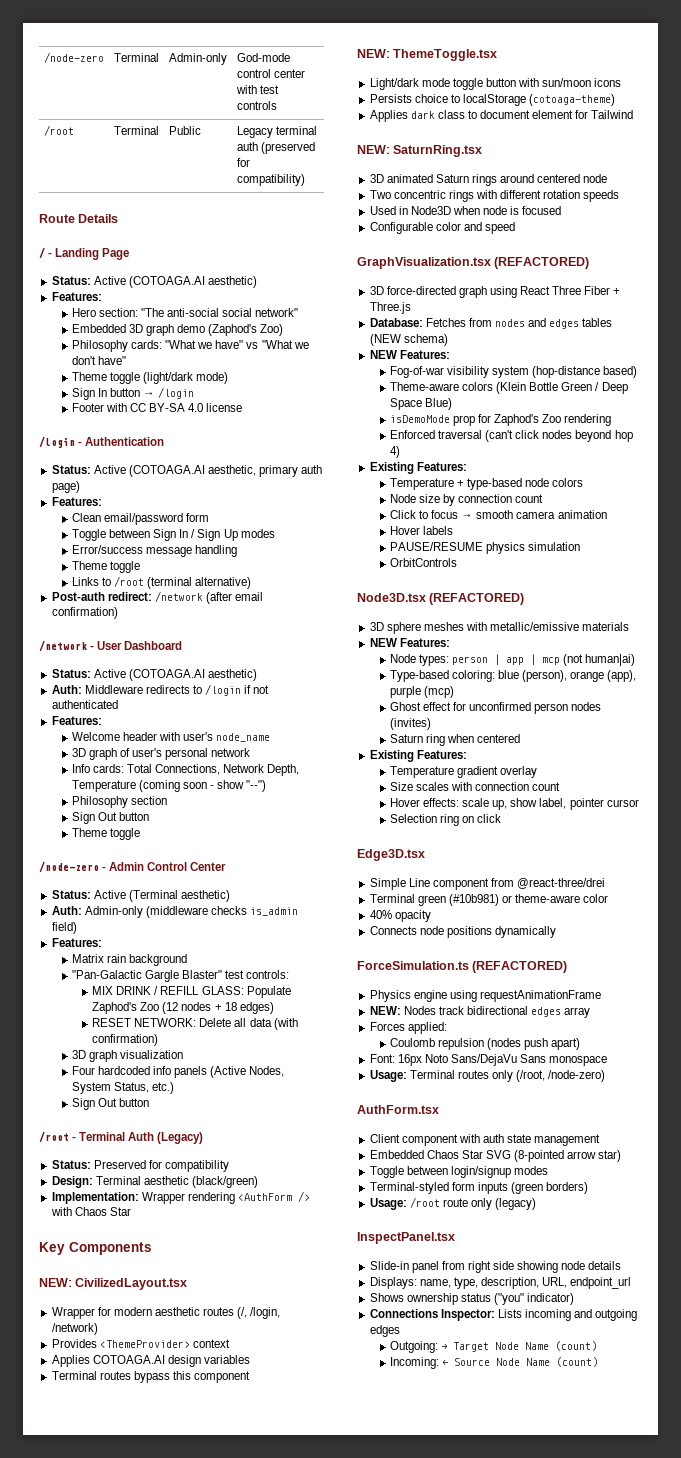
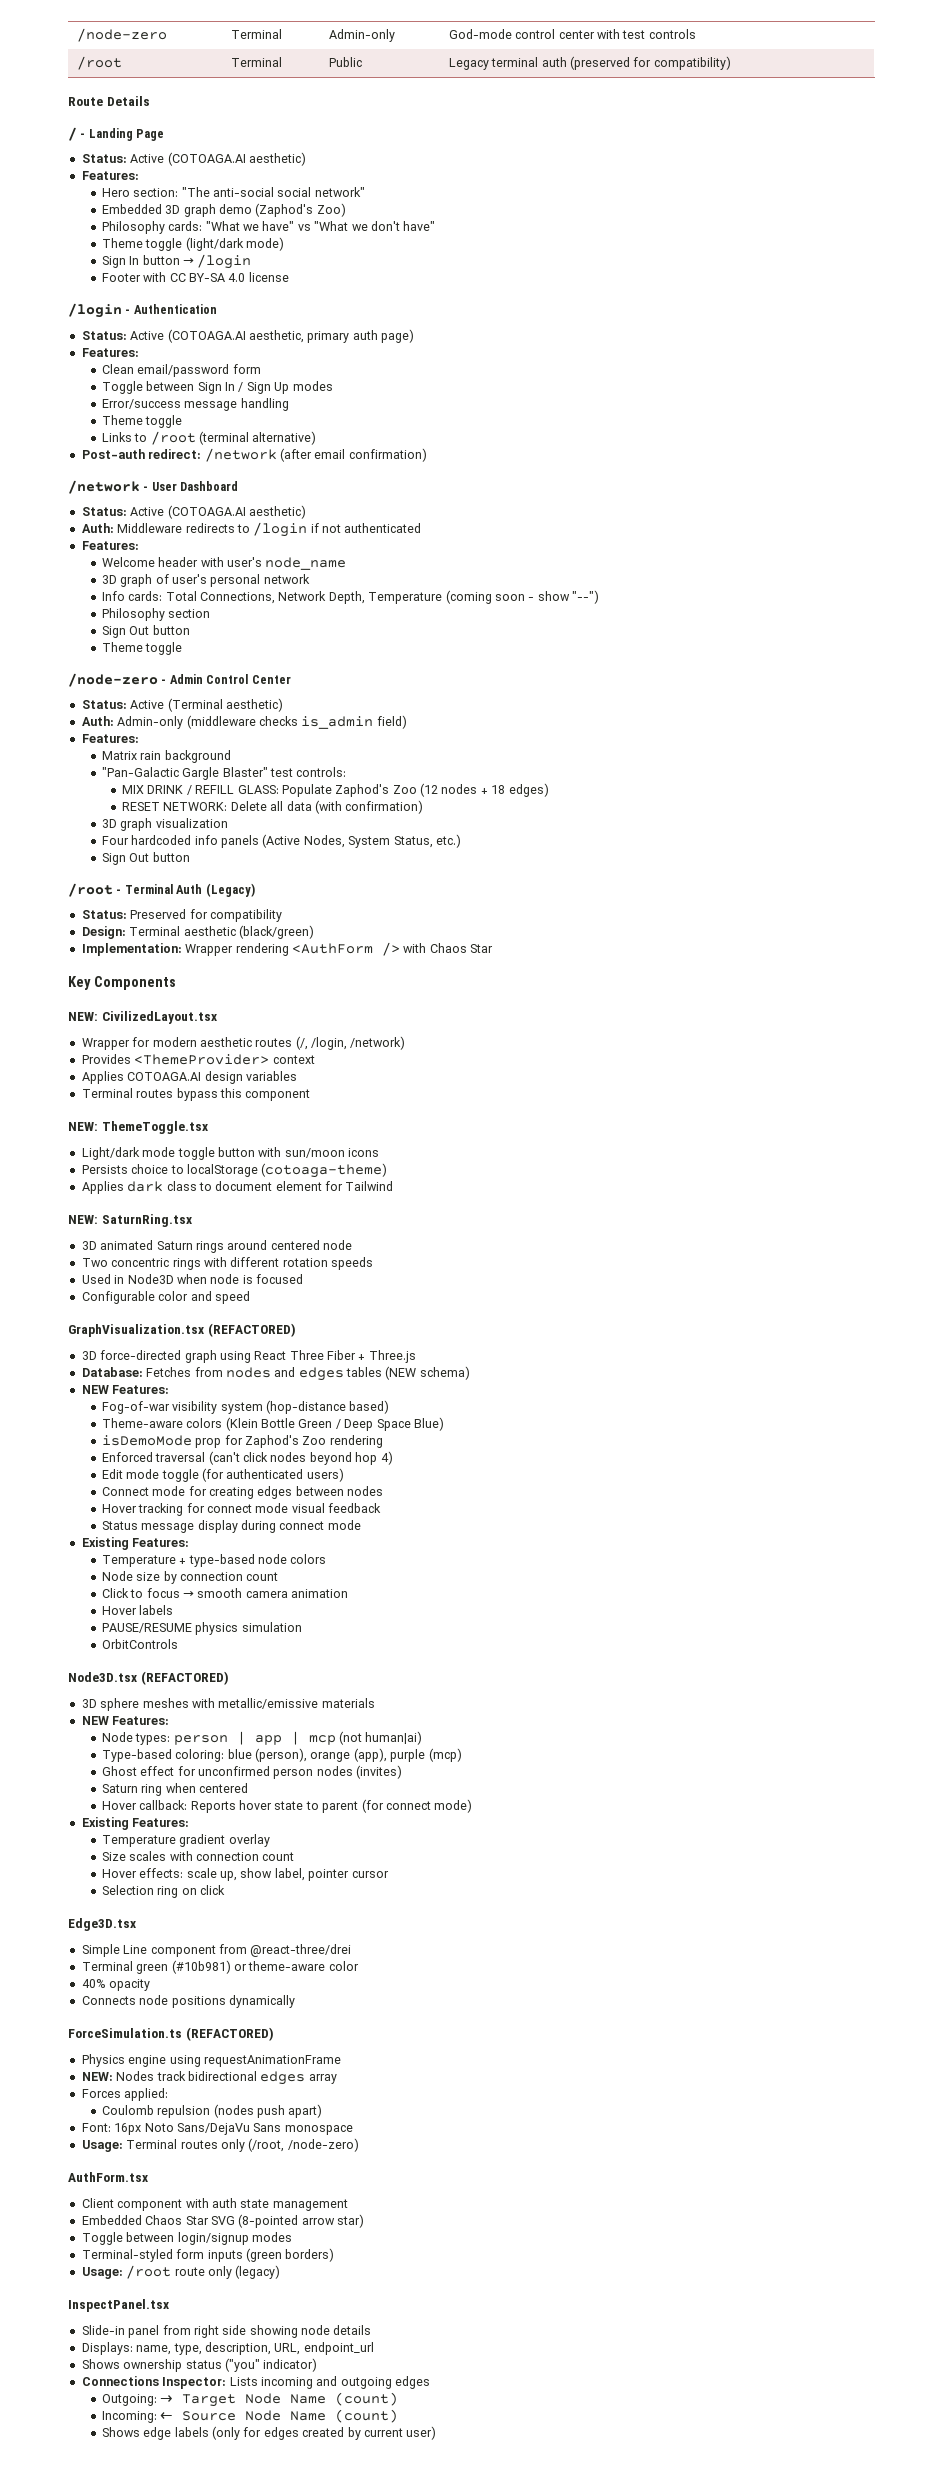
+ Edit mode toggle (for authenticated users)
+ Connect mode for creating edges between nodes
+ Hover tracking for connect mode visual feedback
+ Status message display during connect mode
+ Hover callback: Reports hover state to parent (for connect mode)
+ Shows edge labels (only for edges created by current user)

